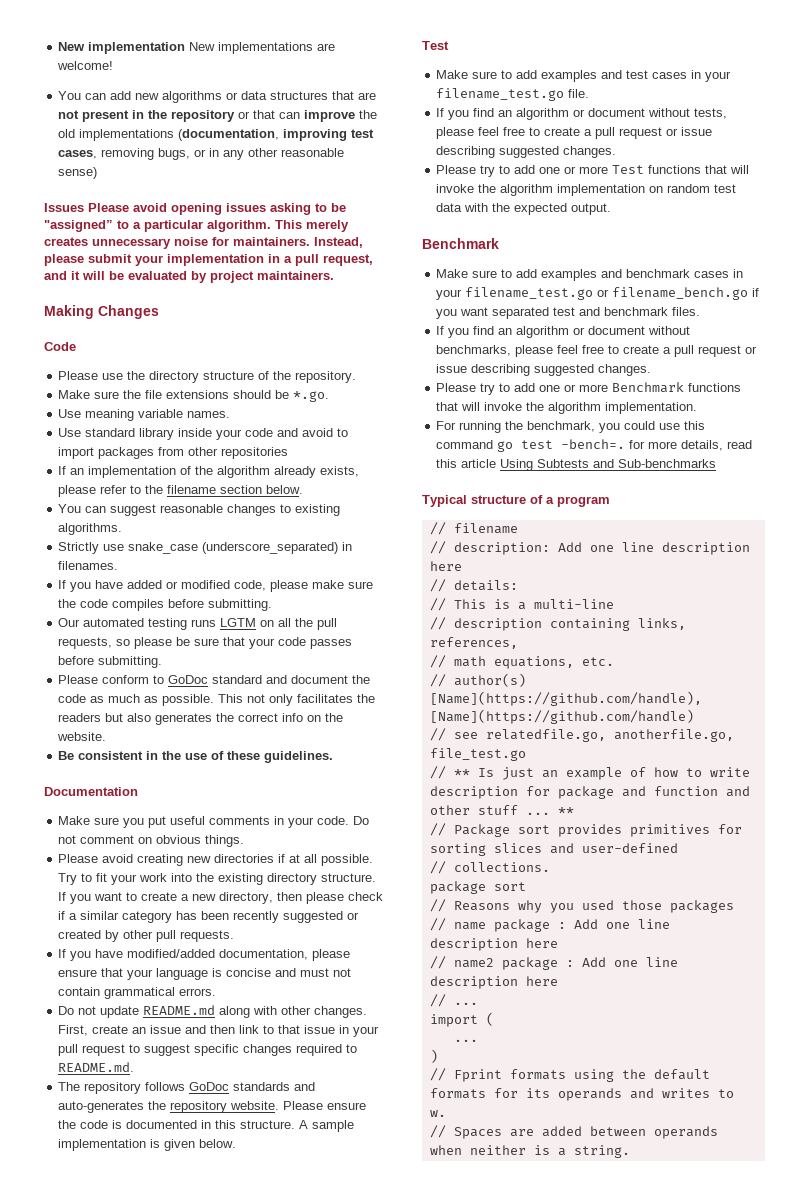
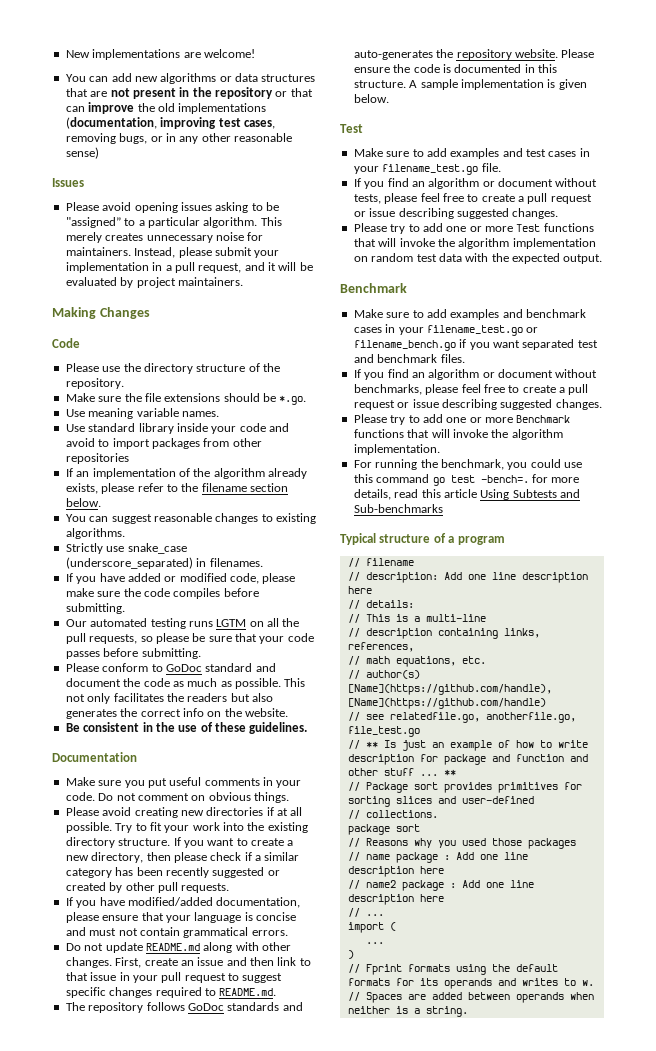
- New implementation New implementations are welcome!
+ New implementations are welcome!
- Issues Please avoid opening issues asking to be "assigned” to a particular algorithm.
+ Issues
+ Please avoid opening issues asking to be "assigned” to a particular algorithm.

